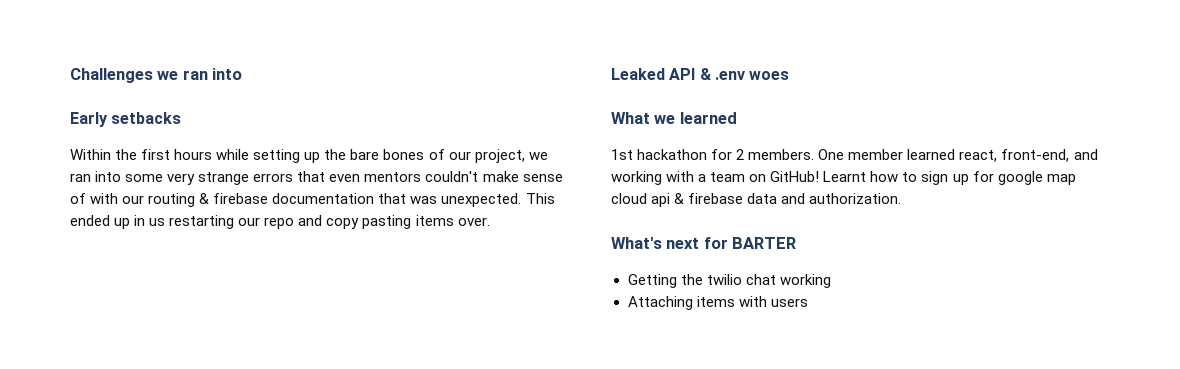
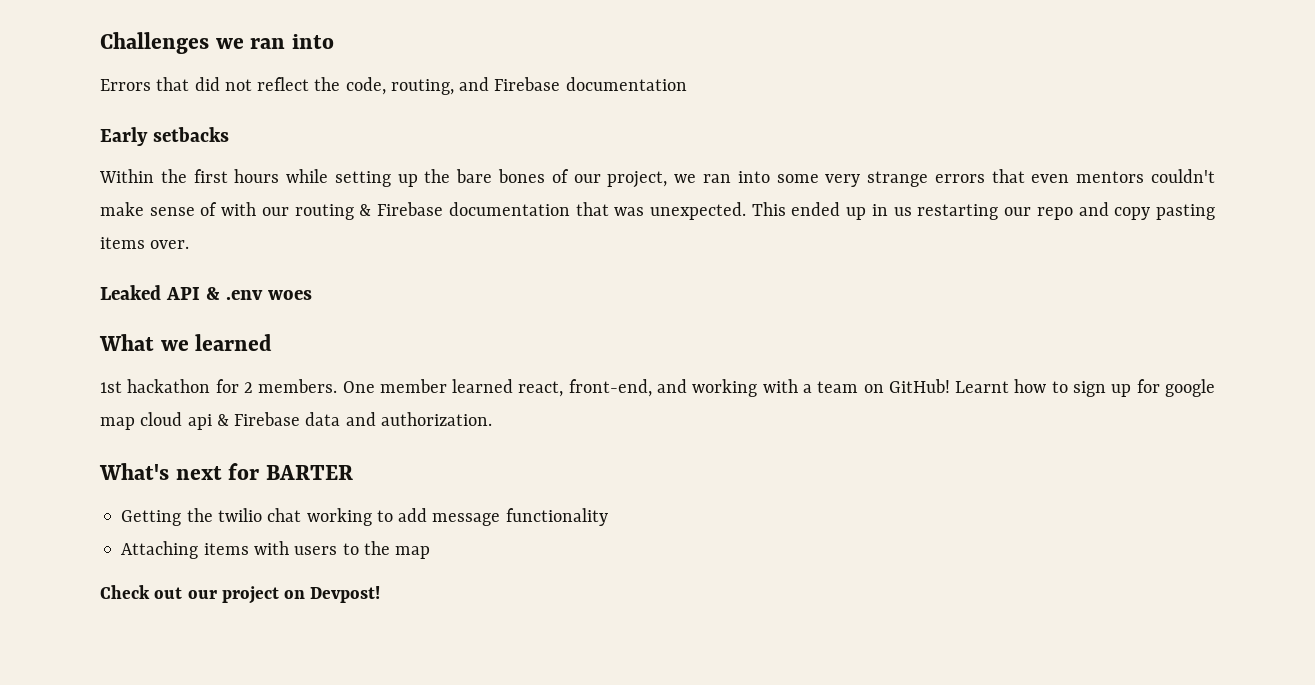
+ Errors that did not reflect the code, routing, and Firebase documentation
- Within the first hours while setting up the bare bones of our project, we ran into some very strange errors that even mentors couldn't make sense of with our routing & firebase documentation that was unexpected.
+ Within the first hours while setting up the bare bones of our project, we ran into some very strange errors that even mentors couldn't make sense of with our routing & Firebase documentation that was unexpected.
- Learnt how to sign up for google map cloud api & firebase data and authorization.
+ Learnt how to sign up for google map cloud api & Firebase data and authorization.
- Getting the twilio chat working
+ Getting the twilio chat working to add message functionality
- Attaching items with users
+ Attaching items with users to the map
+ Check out our project on Devpost!

